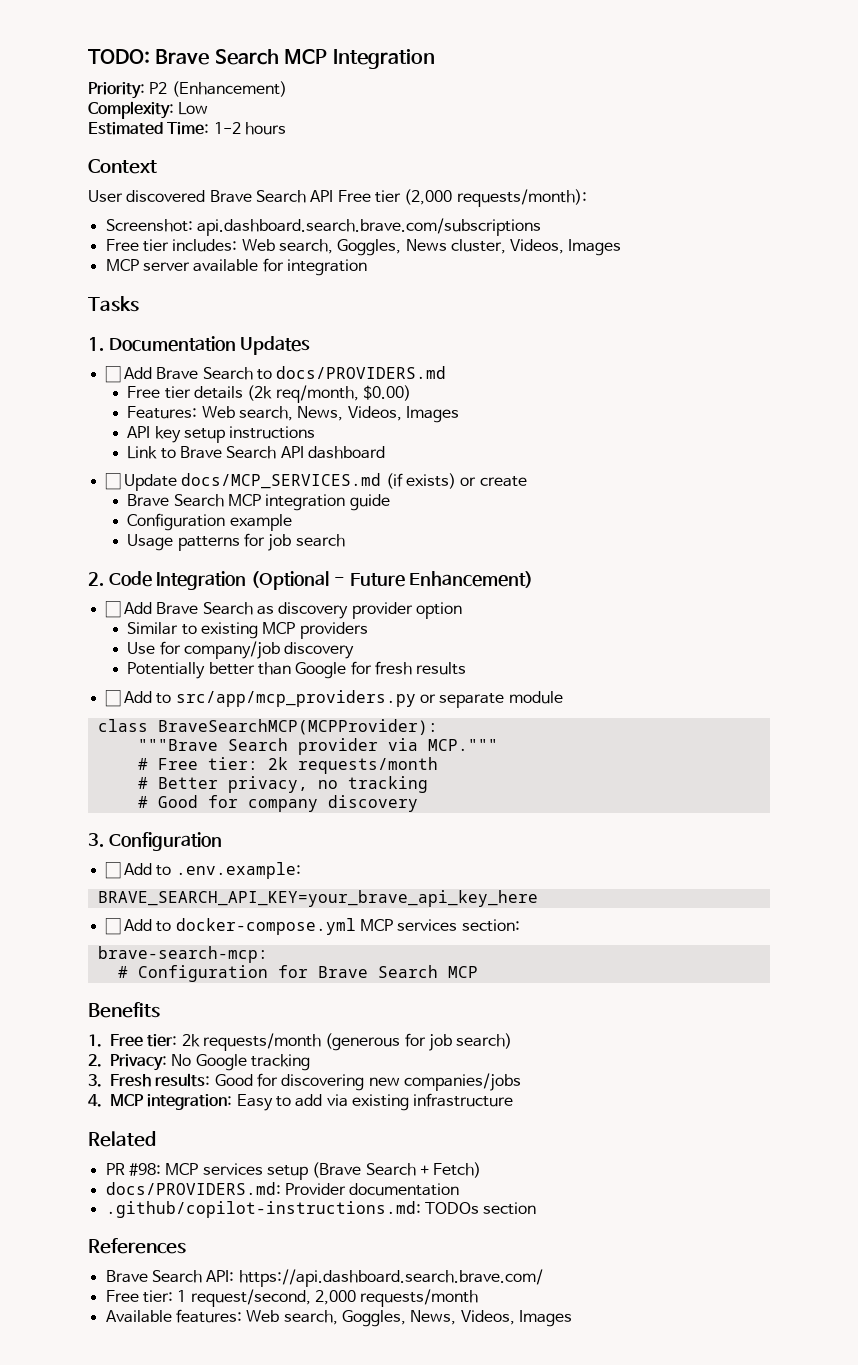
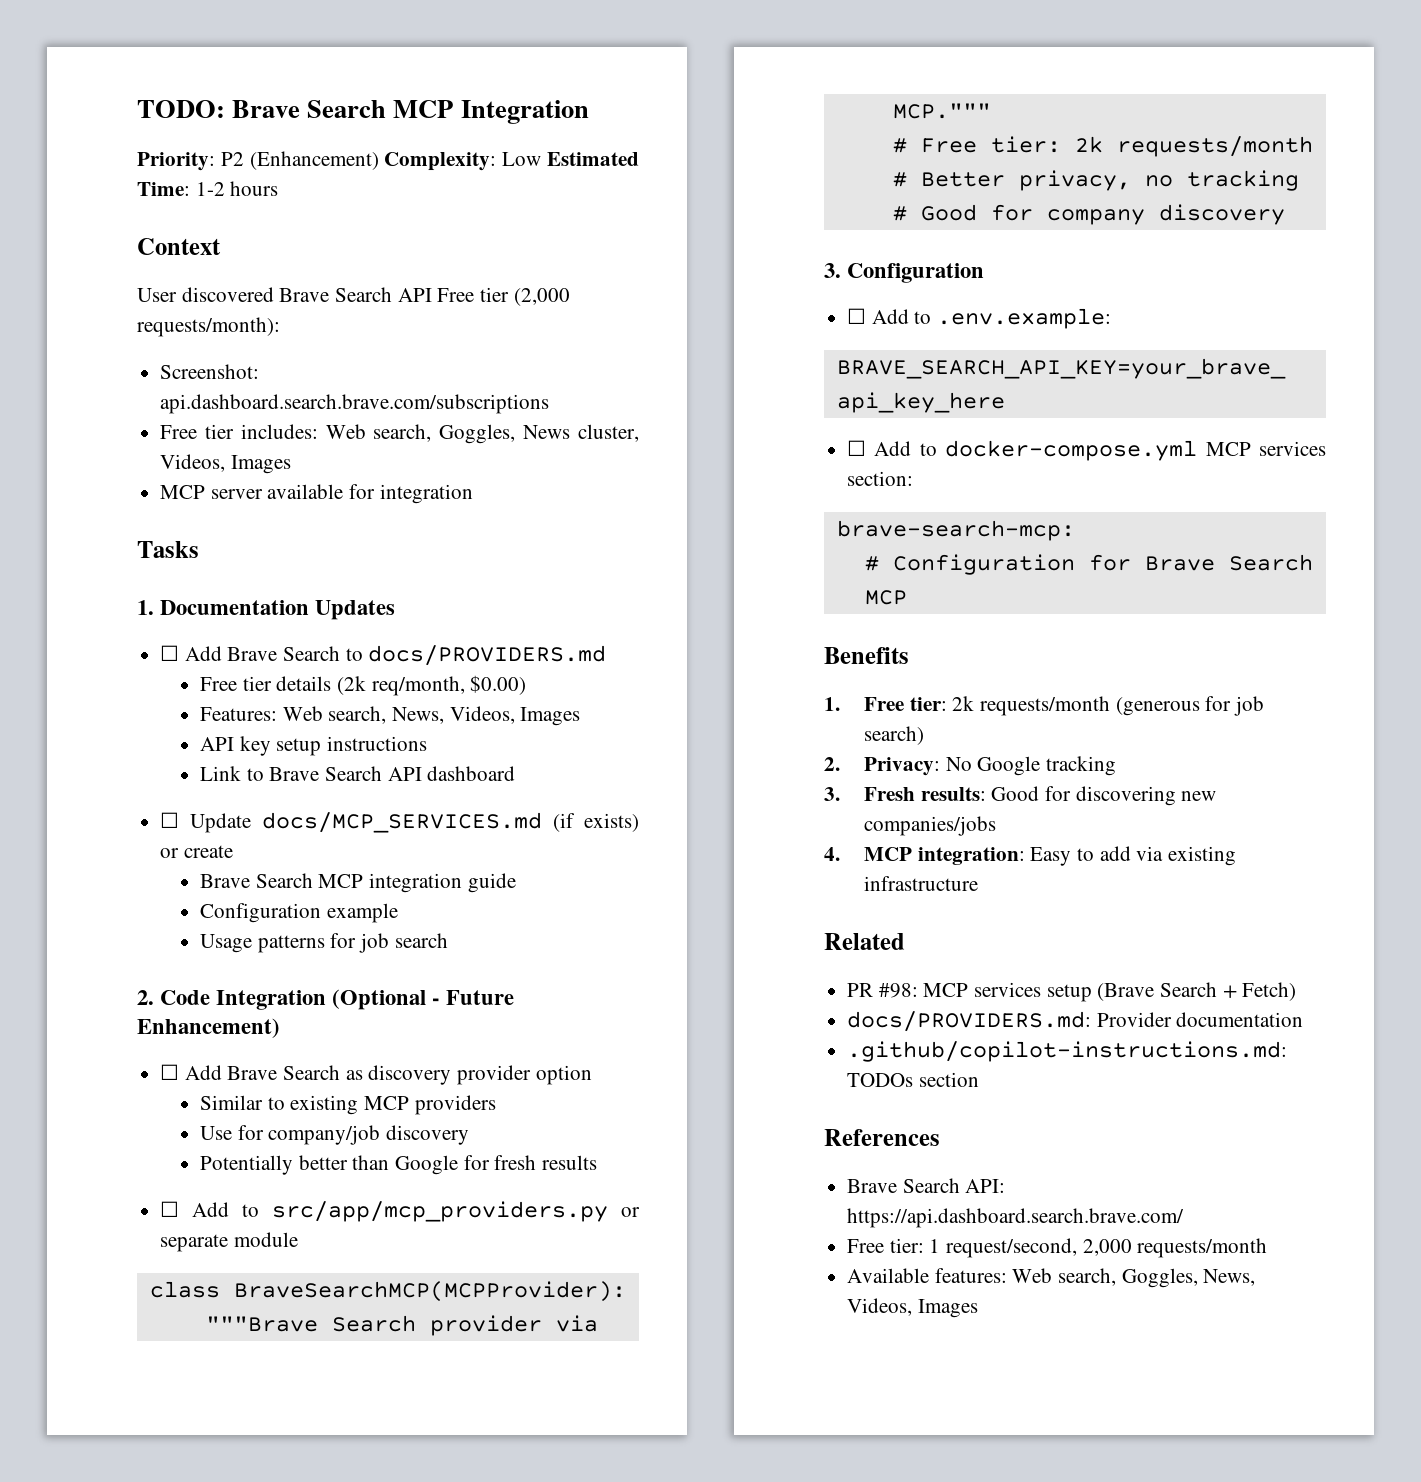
- Priority: P2 (Enhancement)
- Complexity: Low
- Estimated Time: 1-2 hours
+ Priority: P2 (Enhancement) Complexity: Low Estimated Time: 1-2 hours

